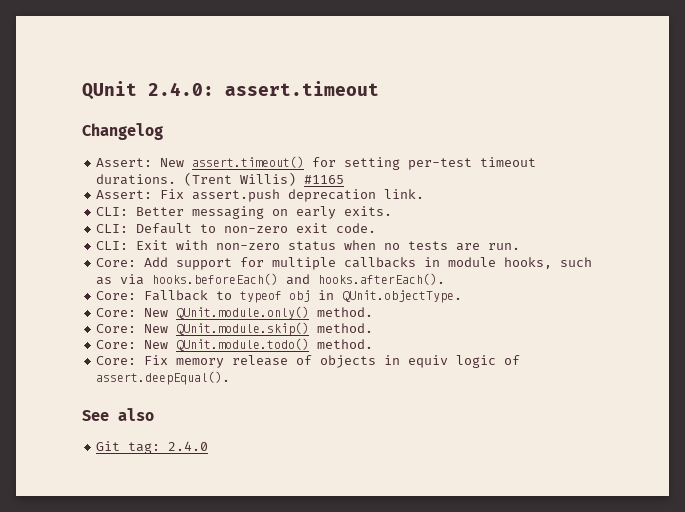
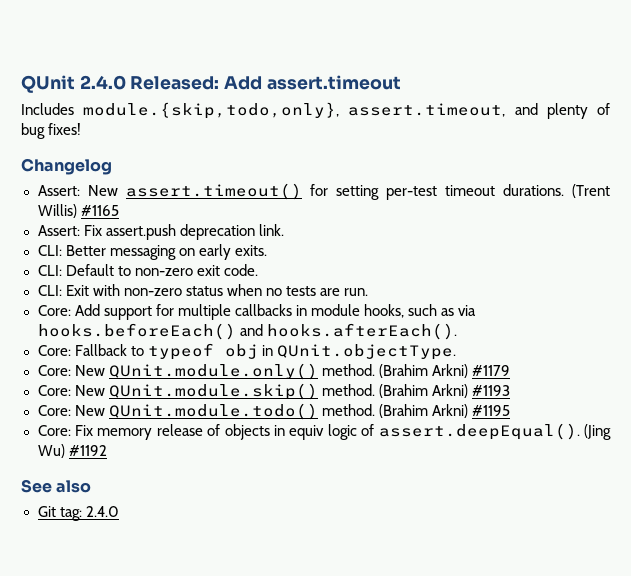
- QUnit 2.4.0: assert.timeout
+ QUnit 2.4.0 Released: Add assert.timeout
+ Includes module.{skip,todo,only}, assert.timeout, and plenty of bug fixes!
+ (Brahim Arkni) #1179
+ (Brahim Arkni) #1193
+ (Brahim Arkni) #1195
- Core: Fix memory release of objects in equiv logic of assert.deepEqual().
+ Core: Fix memory release of objects in equiv logic of assert.deepEqual(). (Jing Wu) #1192

